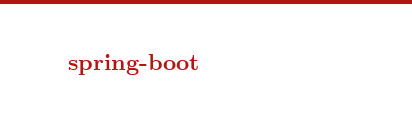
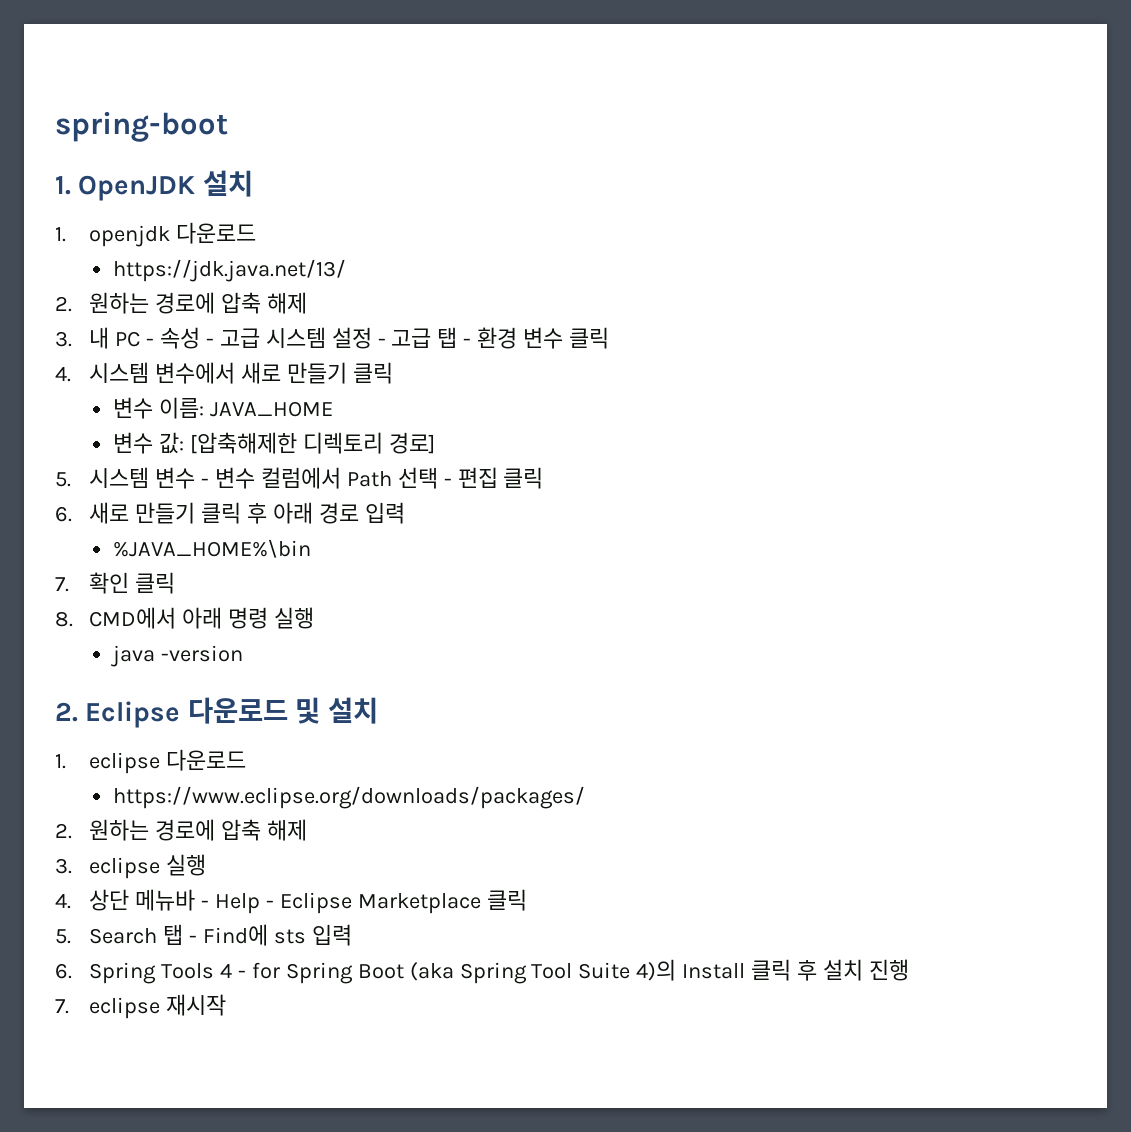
+ 1. OpenJDK 설치
+ 1. openjdk 다운로드
+ https://jdk.java.net/13/
+ 2. 원하는 경로에 압축 해제
+ 3. 내 PC - 속성 - 고급 시스템 설정 - 고급 탭 - 환경 변수 클릭
+ 4. 시스템 변수에서 새로 만들기 클릭
+ 변수 이름: JAVA_HOME
+ 변수 값: [압축해제한 디렉토리 경로]
+ 5. 시스템 변수 - 변수 컬럼에서 Path 선택 - 편집 클릭
+ 6. 새로 만들기 클릭 후 아래 경로 입력
+ %JAVA_HOME%\bin
+ 7. 확인 클릭
+ 8. CMD에서 아래 명령 실행
+ java -version
+ 2. Eclipse 다운로드 및 설치
+ 1. eclipse 다운로드
+ https://www.eclipse.org/downloads/packages/
+ 2. 원하는 경로에 압축 해제
+ 3. eclipse 실행
+ 4. 상단 메뉴바 - Help - Eclipse Marketplace 클릭
+ 5. Search 탭 - Find에 sts 입력
+ 6. Spring Tools 4 - for Spring Boot (aka Spring Tool Suite 4)의 Install 클릭 후 설치 진행
+ 7. eclipse 재시작

